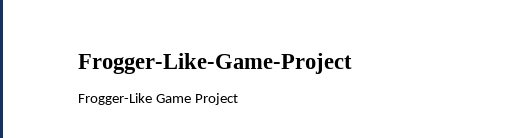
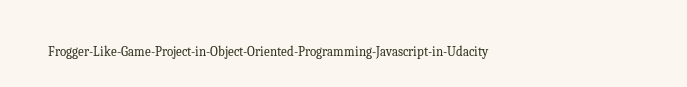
- Frogger-Like-Game-Project
- Frogger-Like Game Project
+ Frogger-Like-Game-Project-in-Object-Oriented-Programming-Javascript-in-Udacity

